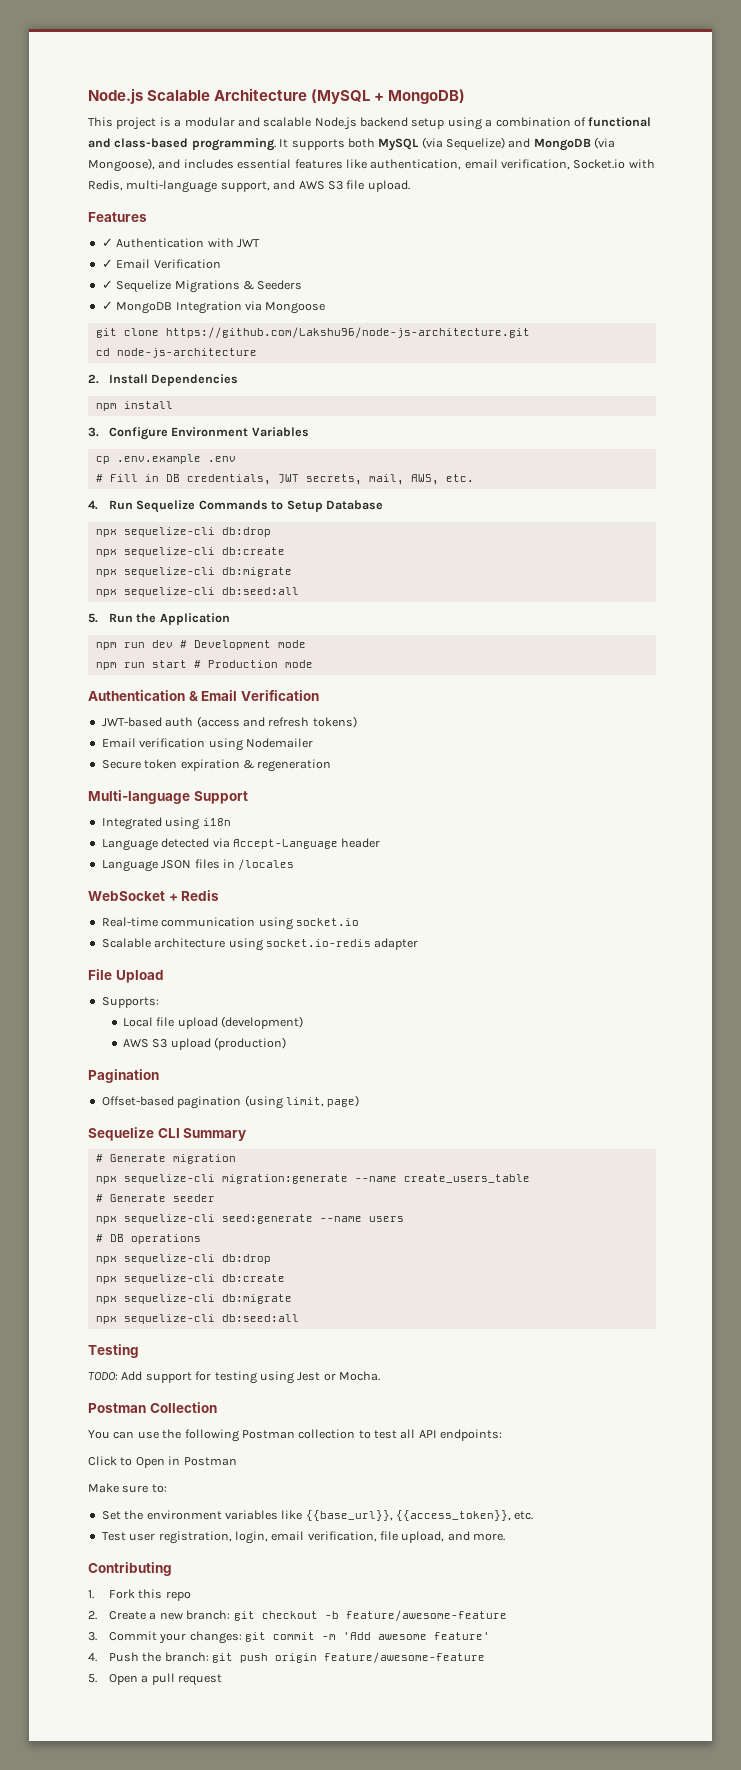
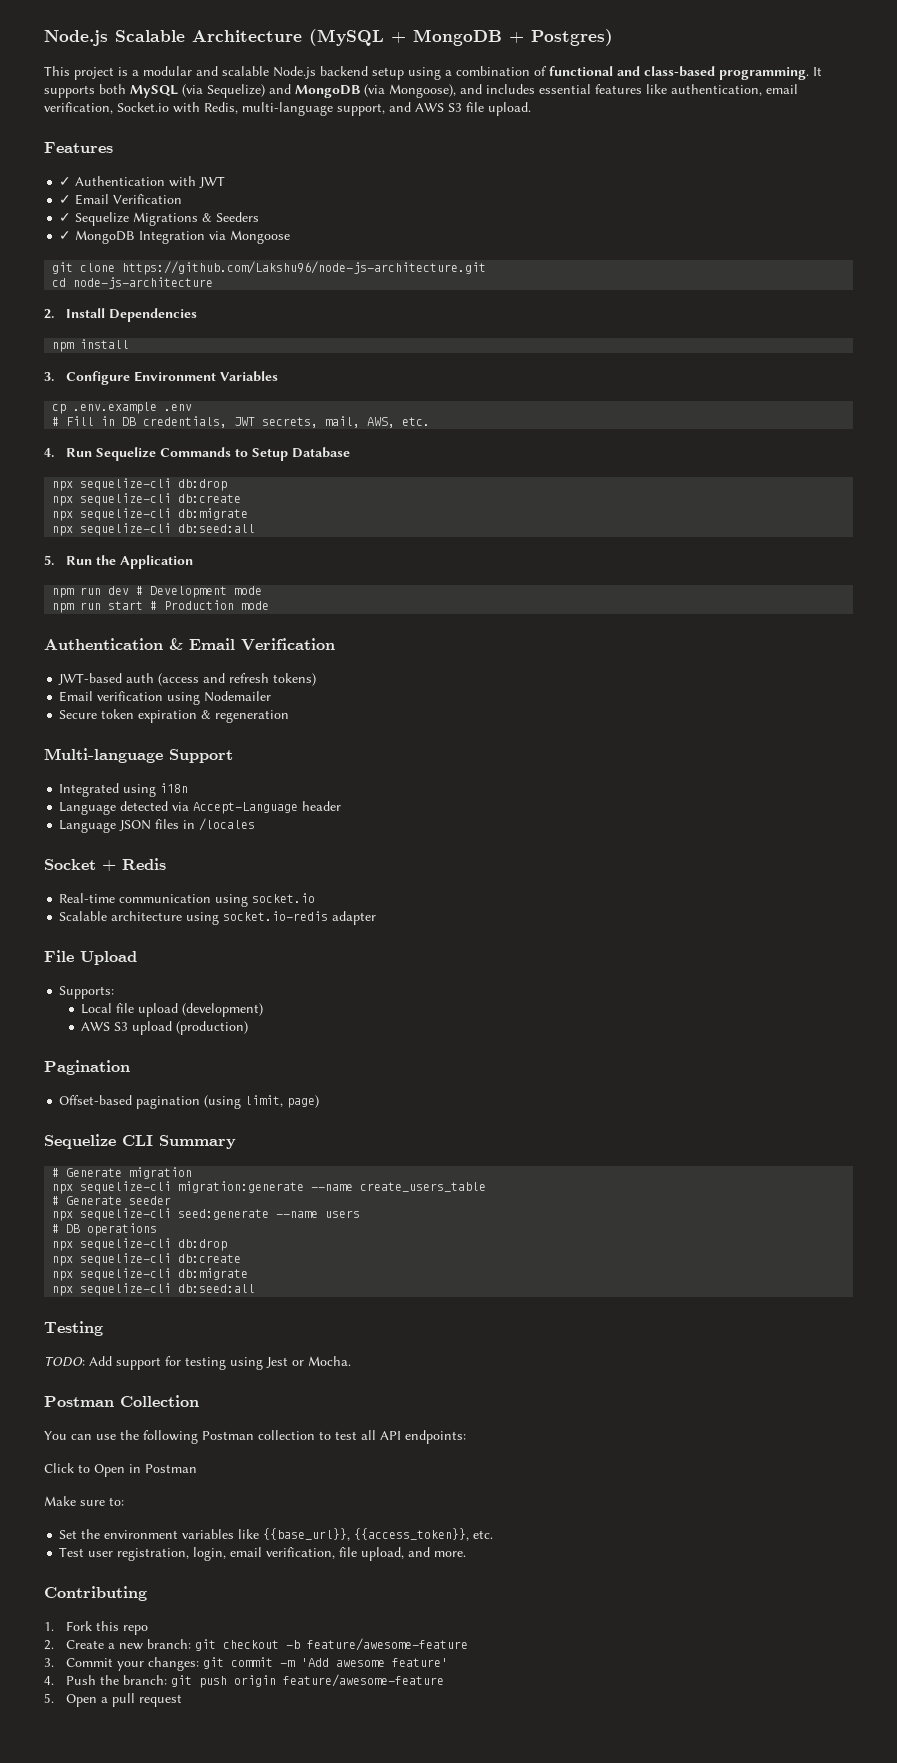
- Node.js Scalable Architecture (MySQL + MongoDB)
+ Node.js Scalable Architecture (MySQL + MongoDB + Postgres)
- WebSocket + Redis
+ Socket + Redis

